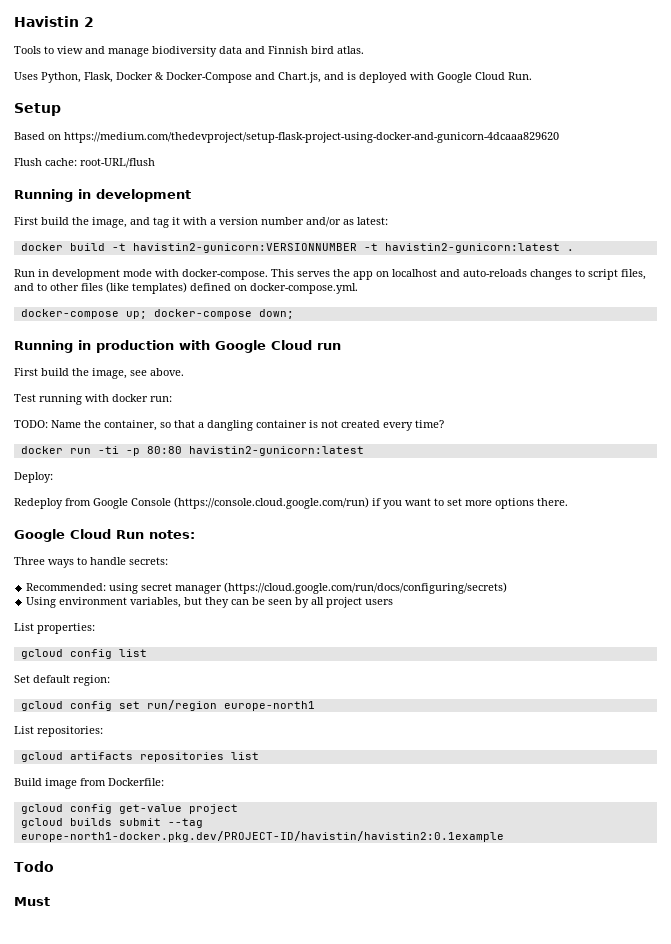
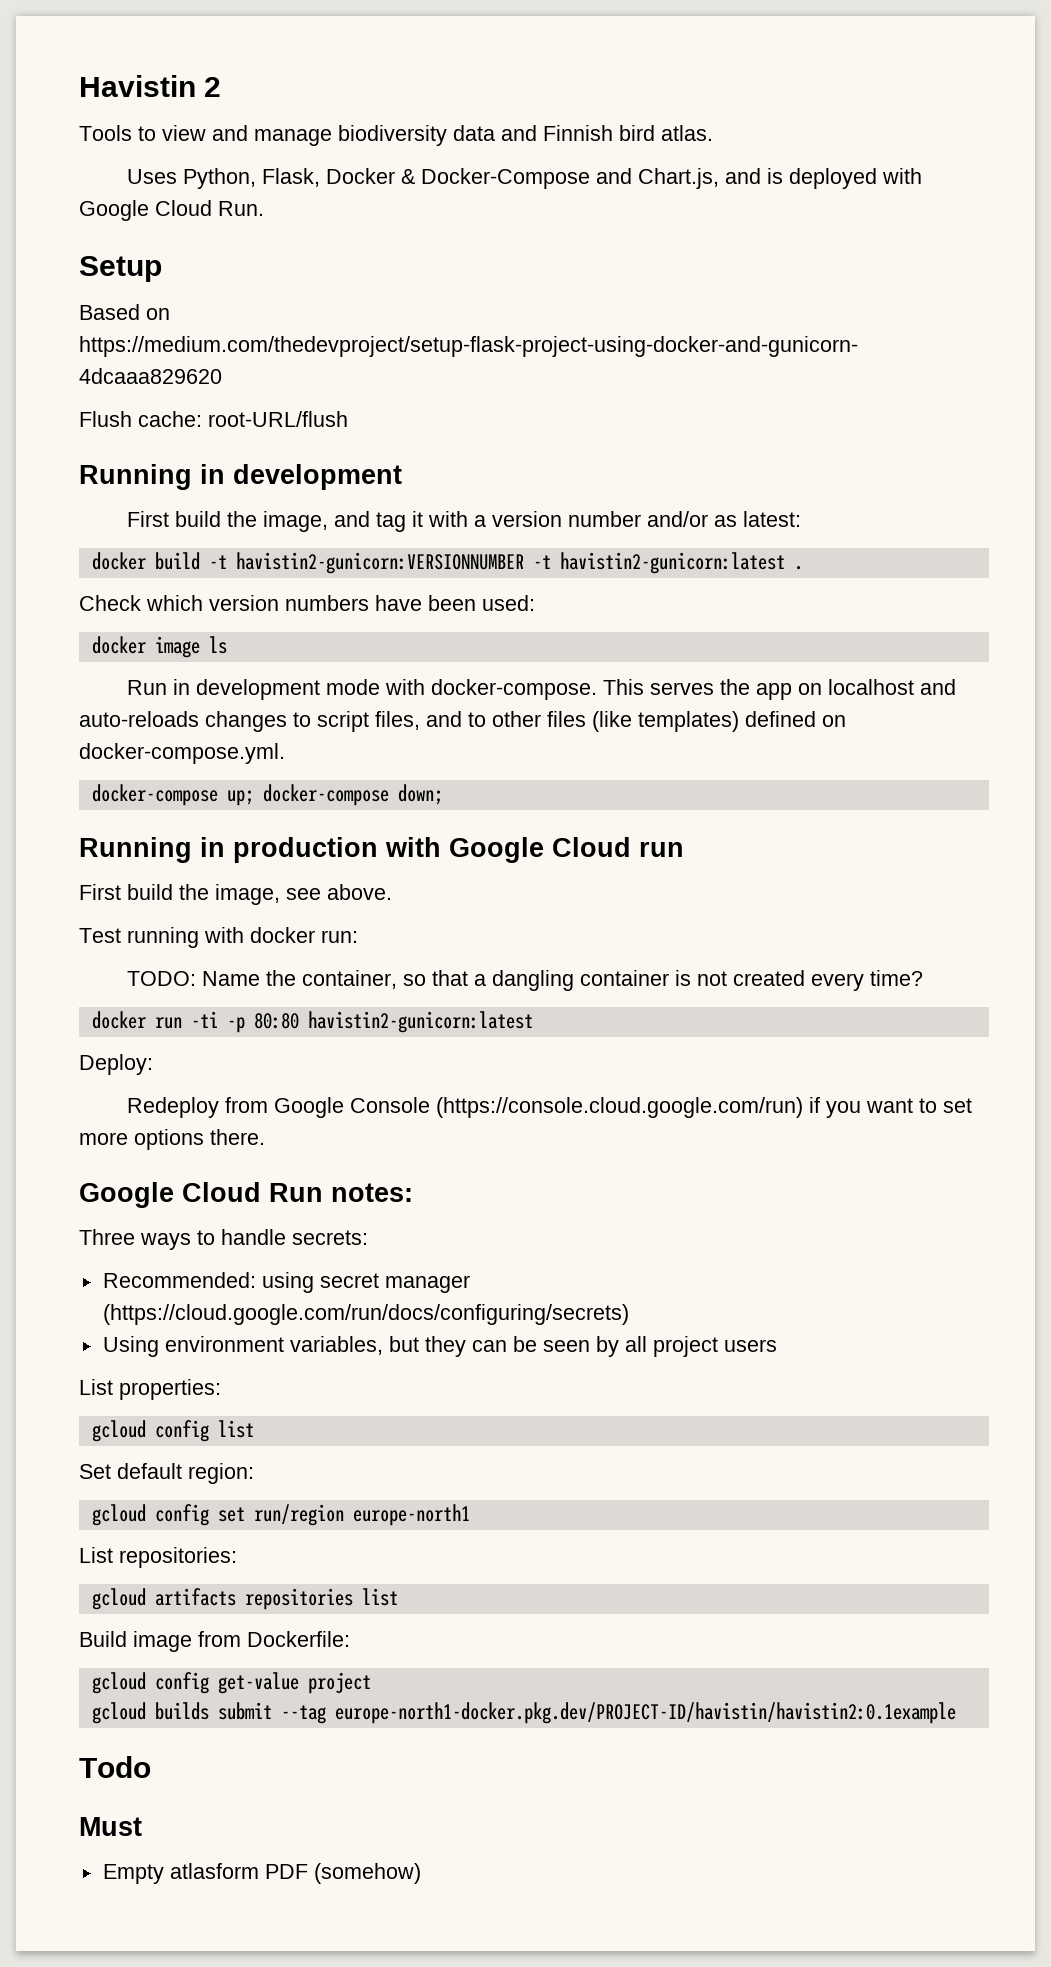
+ Check which version numbers have been used:
+ docker image ls
+ Empty atlasform PDF (somehow)

